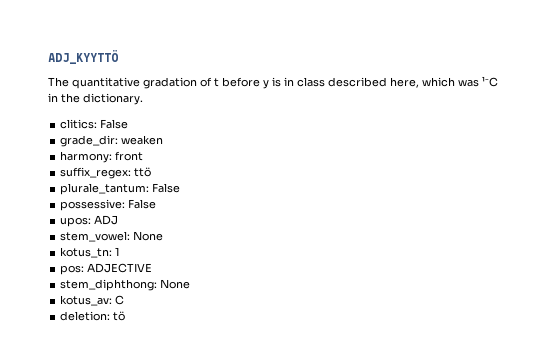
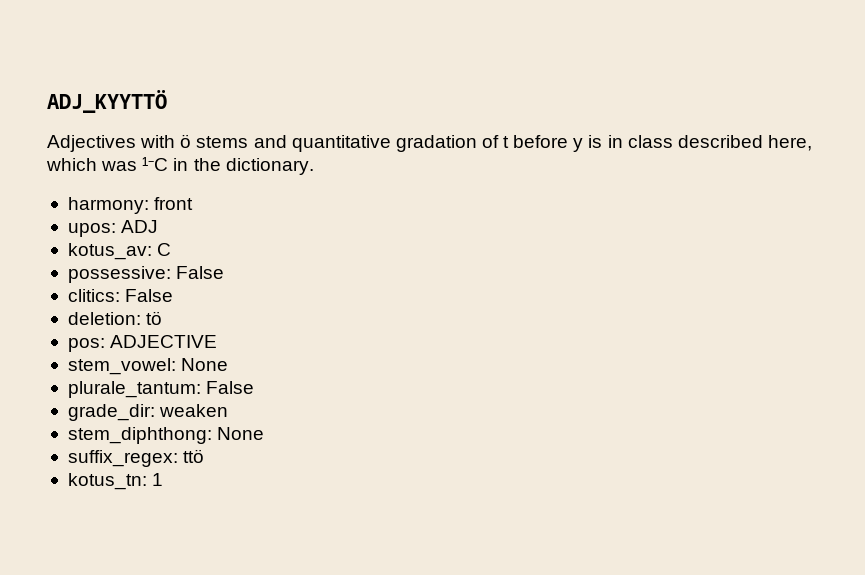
- The quantitative gradation of t before y is in class described here, which was ¹⁻C in the dictionary.
+ Adjectives with ö stems and quantitative gradation of t before y is in class described here, which was ¹⁻C in the dictionary.
+ harmony: front
+ upos: ADJ
+ kotus_av: C
+ possessive: False
  clitics: False
+ deletion: tö
+ pos: ADJECTIVE
+ stem_vowel: None
+ plurale_tantum: False
- harmony: front
+ stem_diphthong: None
- plurale_tantum: False
- possessive: False
- upos: ADJ
- stem_vowel: None
  kotus_tn: 1
- pos: ADJECTIVE
- stem_diphthong: None
- kotus_av: C
- deletion: tö

